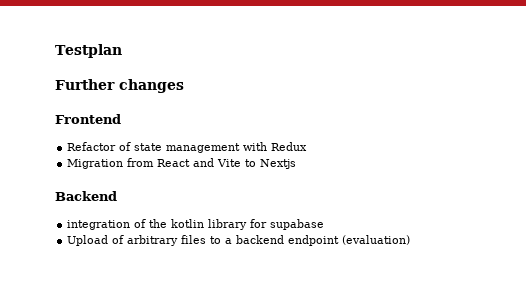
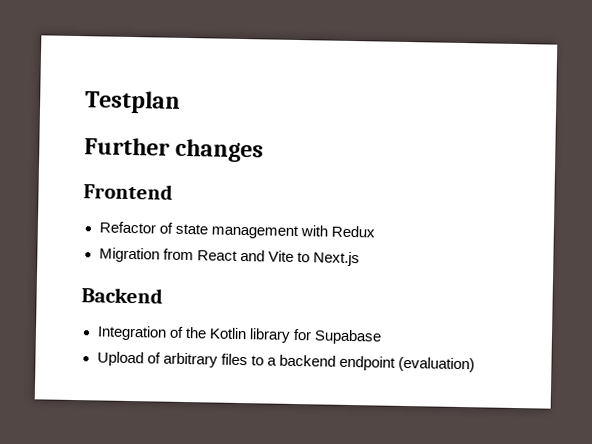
- Migration from React and Vite to Nextjs
+ Migration from React and Vite to Next.js
- integration of the kotlin library for supabase
+ Integration of the Kotlin library for Supabase

